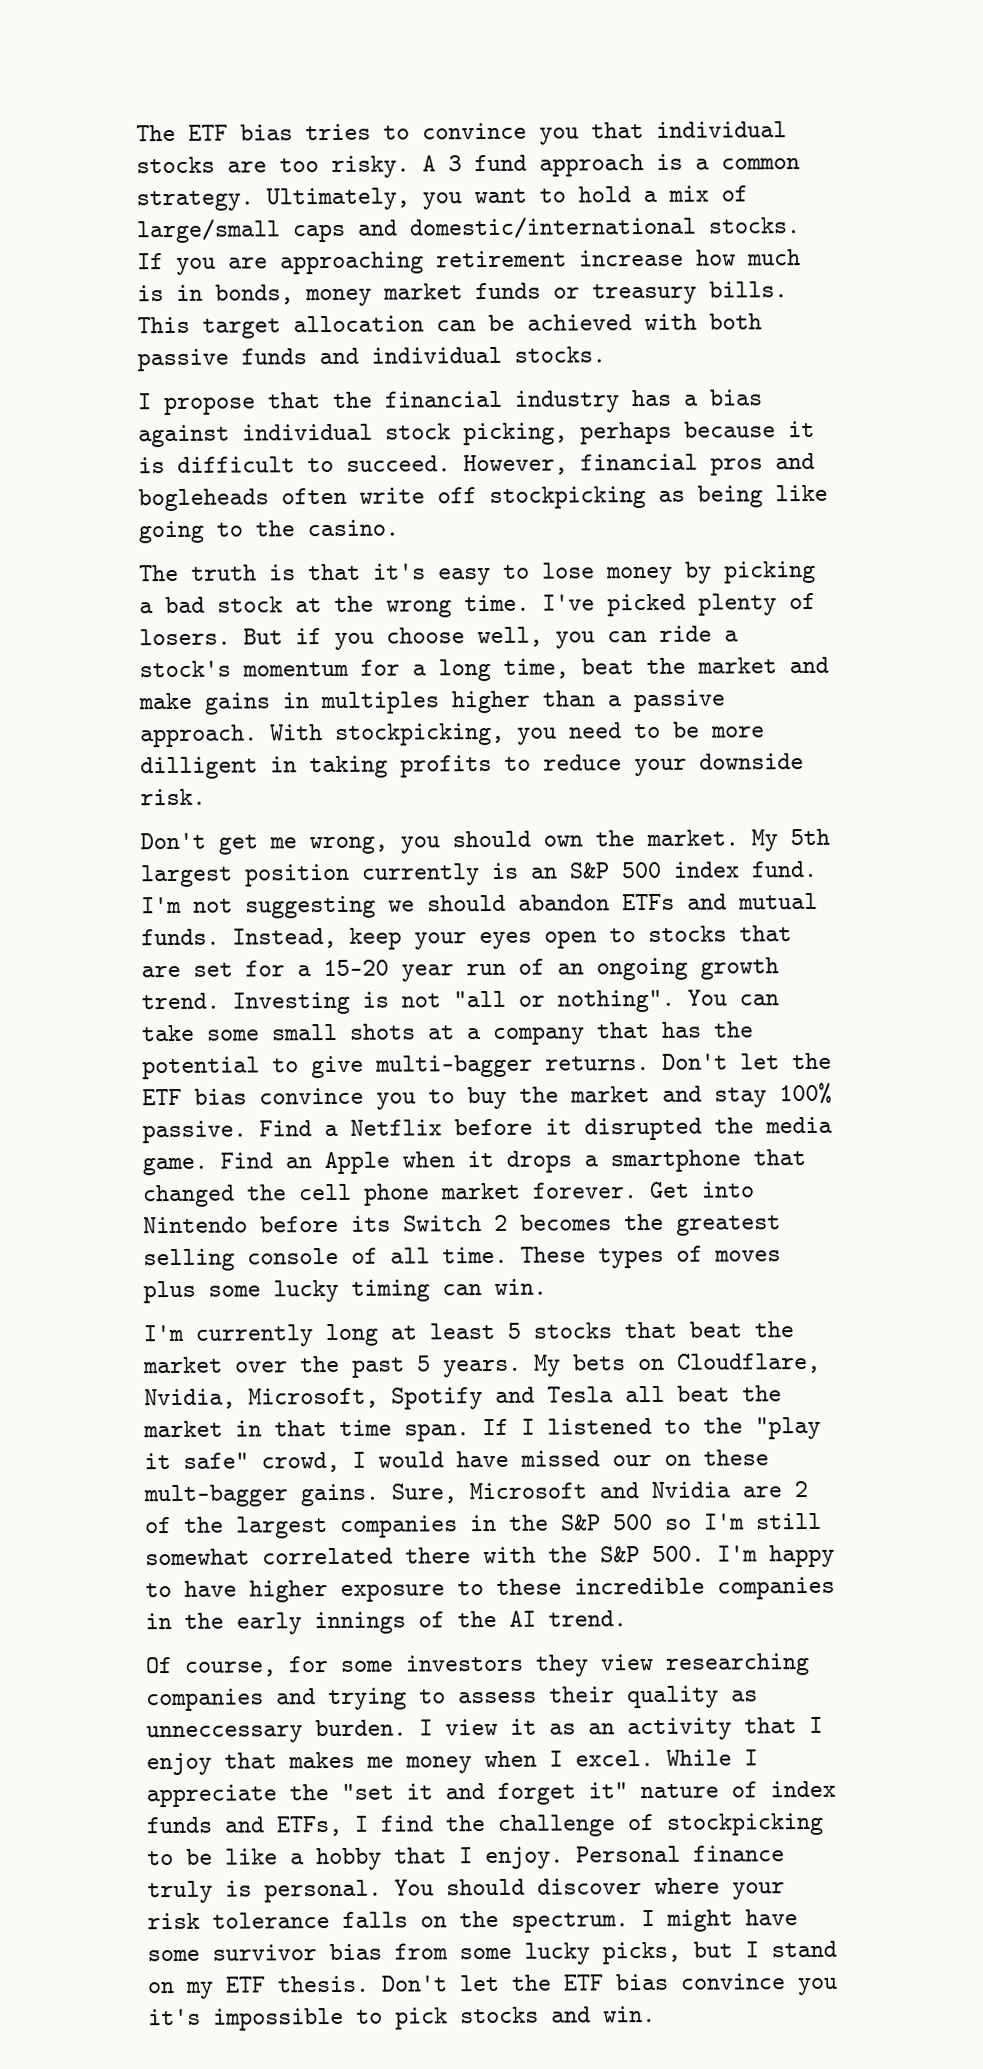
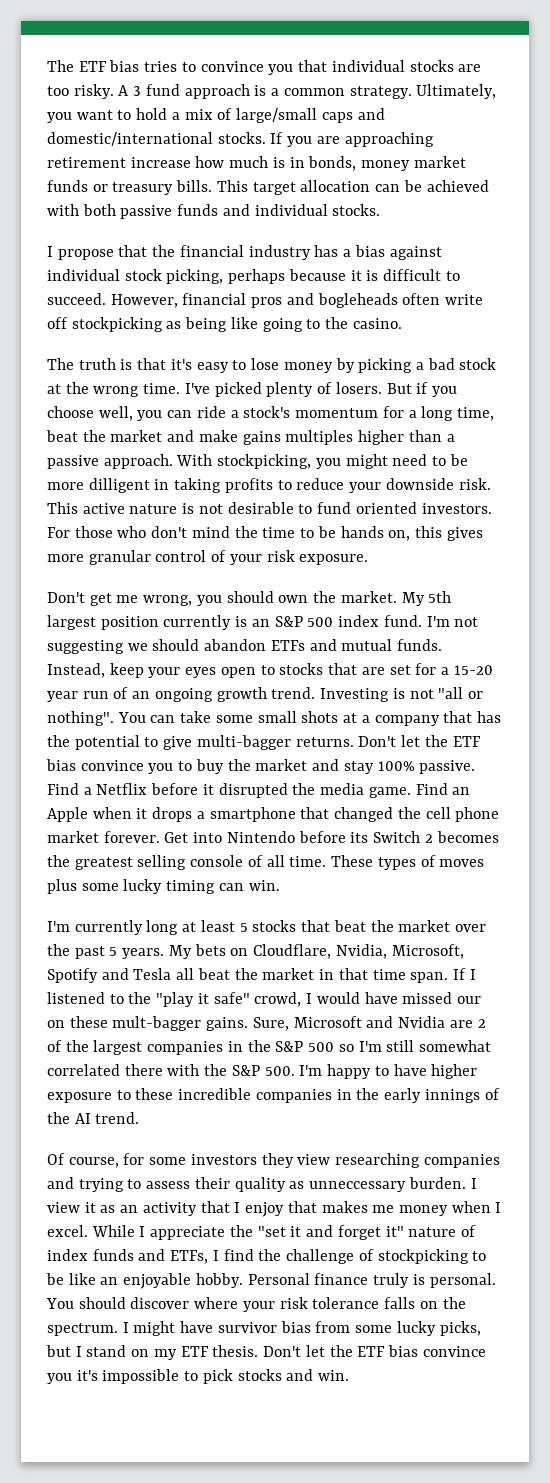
- But if you choose well, you can ride a stock's momentum for a long time, beat the market and make gains in multiples higher than a passive approach.
+ But if you choose well, you can ride a stock's momentum for a long time, beat the market and make gains multiples higher than a passive approach.
- With stockpicking, you need to be more dilligent in taking profits to reduce your downside risk.
+ With stockpicking, you might need to be more dilligent in taking profits to reduce your downside risk. This active nature is not desirable to fund oriented investors. For those who don't mind the time to be hands on, this gives more granular control of your risk exposure.
- While I appreciate the "set it and forget it" nature of index funds and ETFs, I find the challenge of stockpicking to be like a hobby that I enjoy.
+ While I appreciate the "set it and forget it" nature of index funds and ETFs, I find the challenge of stockpicking to be like an enjoyable hobby.
- I might have some survivor bias from some lucky picks, but I stand on my ETF thesis.
+ I might have survivor bias from some lucky picks, but I stand on my ETF thesis.

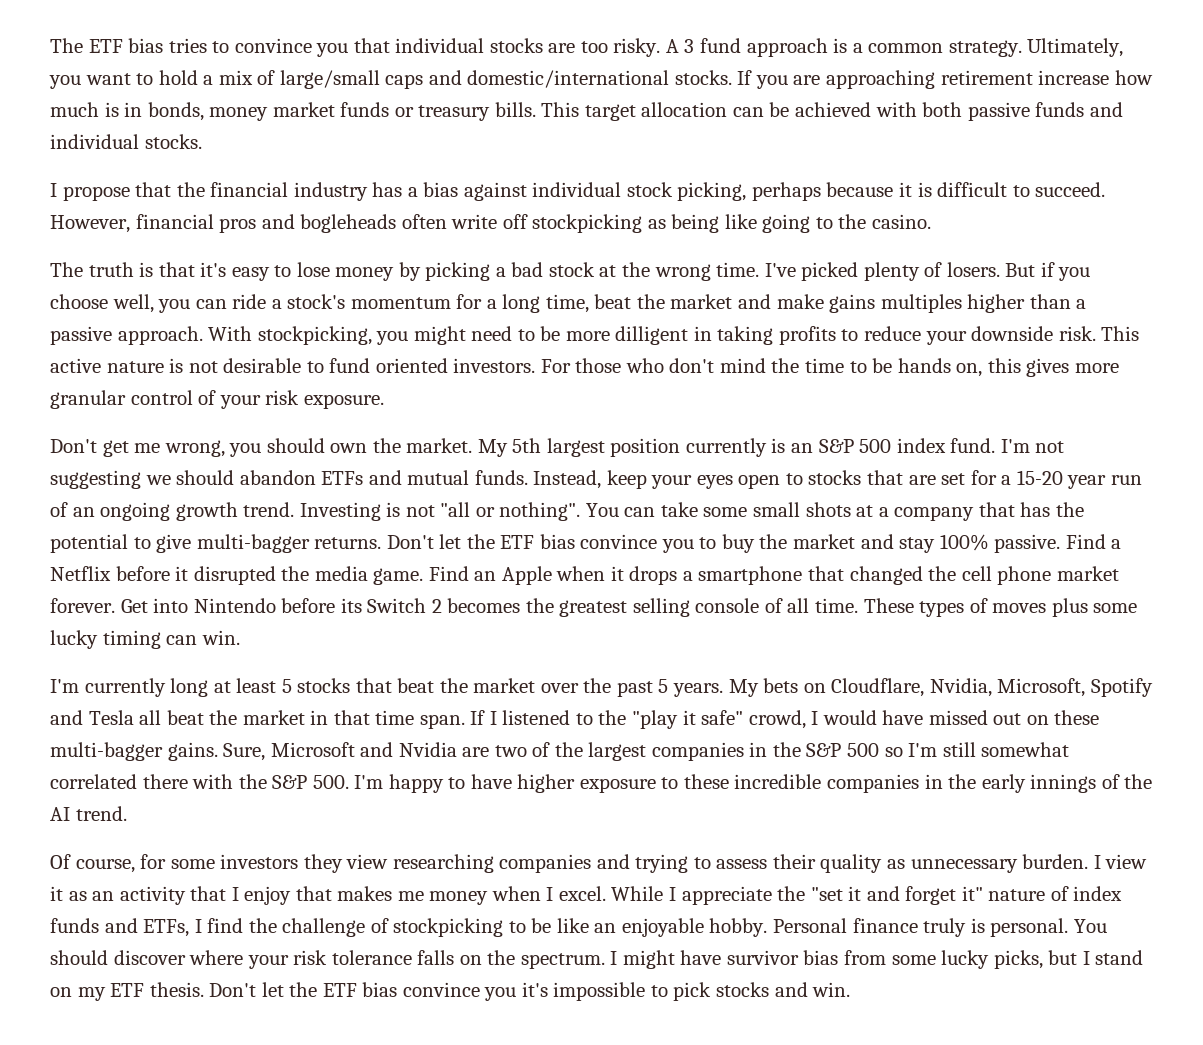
- If I listened to the "play it safe" crowd, I would have missed our on these mult-bagger gains.
+ If I listened to the "play it safe" crowd, I would have missed out on these multi-bagger gains.
- Sure, Microsoft and Nvidia are 2 of the largest companies in the S&P 500 so I'm still somewhat correlated there with the S&P 500. I'm happy to have higher exposure to these incredible companies in the early innings of the AI trend.
+ Sure, Microsoft and Nvidia are two of the largest companies in the S&P 500 so I'm still somewhat correlated there with the S&P 500. I'm happy to have higher exposure to these incredible companies in the early innings of the AI trend.
- Of course, for some investors they view researching companies and trying to assess their quality as unneccessary burden.
+ Of course, for some investors they view researching companies and trying to assess their quality as unnecessary burden.

